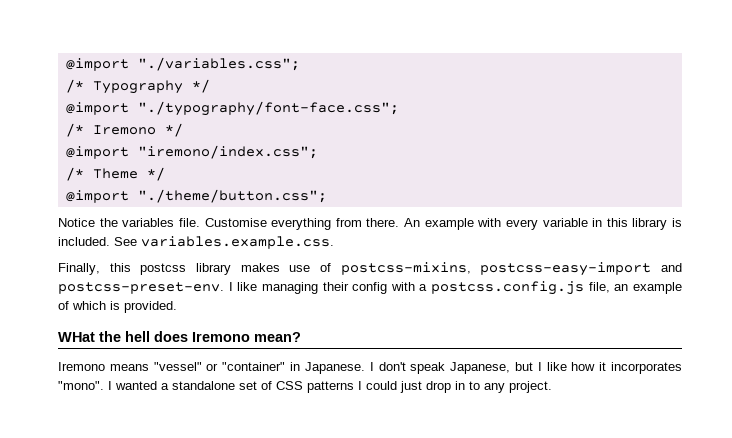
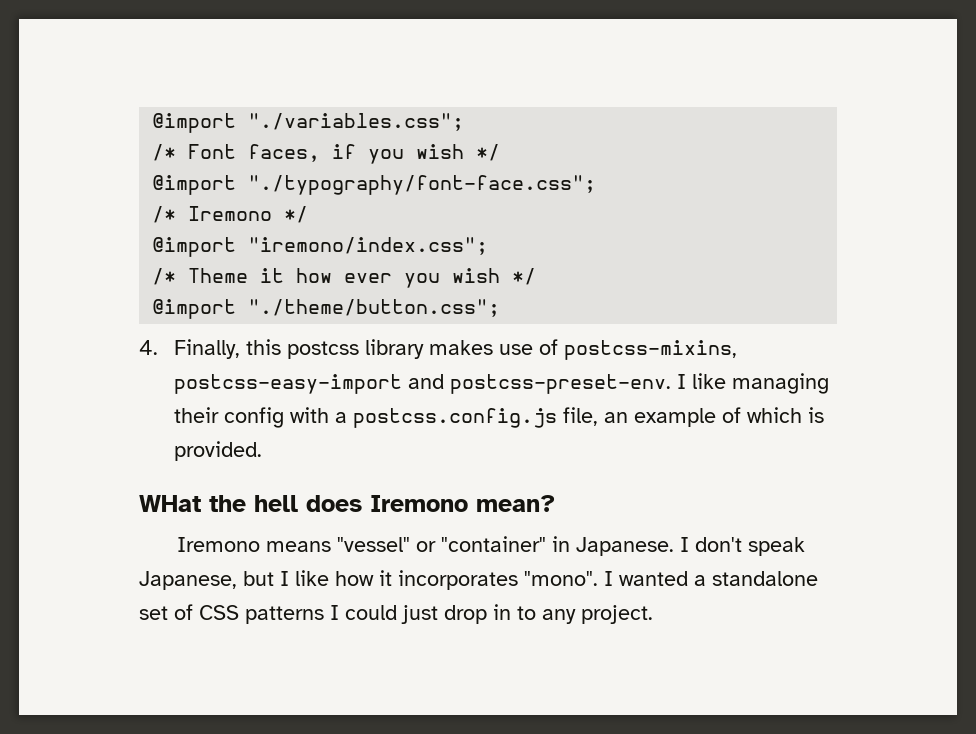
- /* Typography */
+ /* Font faces, if you wish */
- /* Theme */
+ /* Theme it how ever you wish */
  @import "./theme/button.css";
- Notice the variables file. Customise everything from there. An example with every variable in this library is included. See variables.example.css.
- Finally, this postcss library makes use of postcss-mixins, postcss-easy-import and postcss-preset-env.
+ 4. Finally, this postcss library makes use of postcss-mixins, postcss-easy-import and postcss-preset-env.

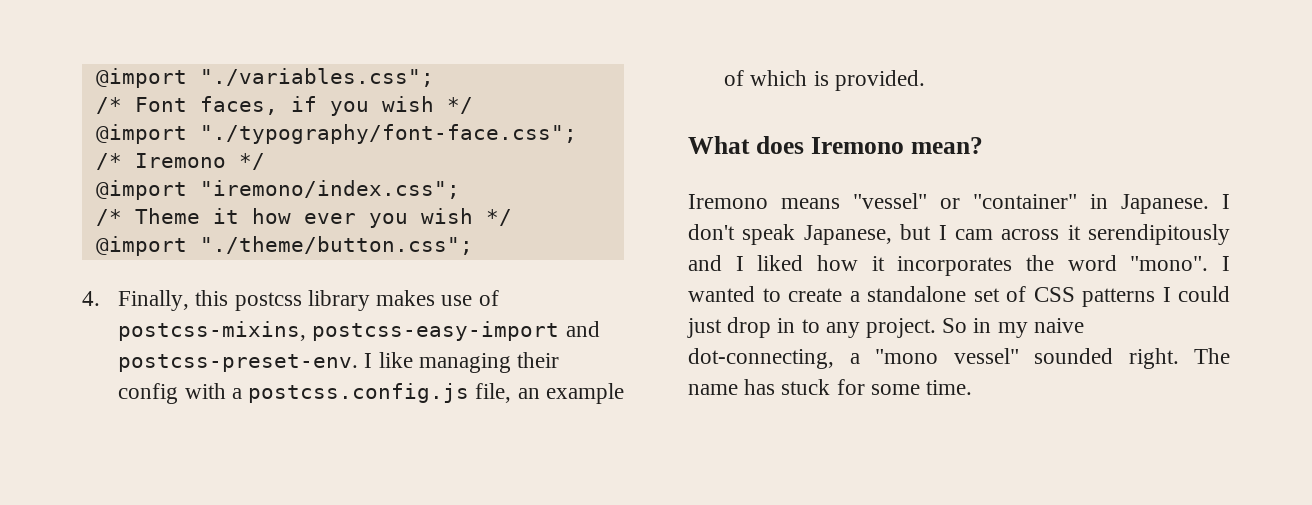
- WHat the hell does Iremono mean?
+ What does Iremono mean?
- I don't speak Japanese, but I like how it incorporates "mono".
+ I don't speak Japanese, but I cam across it serendipitously and I liked how it incorporates the word "mono".
- I wanted a standalone set of CSS patterns I could just drop in to any project.
+ I wanted to create a standalone set of CSS patterns I could just drop in to any project.
+ So in my naive dot-connecting, a "mono vessel" sounded right. The name has stuck for some time.

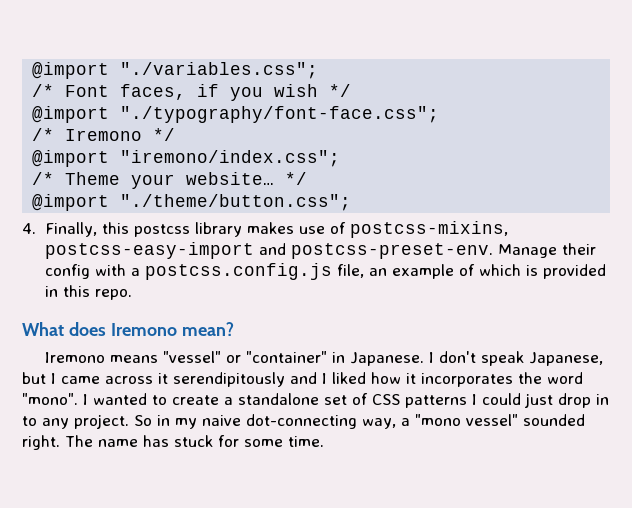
- /* Theme it how ever you wish */
+ /* Theme your website… */
- I like managing their config with a postcss.config.js file, an example of which is provided.
+ Manage their config with a postcss.config.js file, an example of which is provided in this repo.
- I don't speak Japanese, but I cam across it serendipitously and I liked how it incorporates the word "mono".
+ I don't speak Japanese, but I came across it serendipitously and I liked how it incorporates the word "mono".
- So in my naive dot-connecting, a "mono vessel" sounded right.
+ So in my naive dot-connecting way, a "mono vessel" sounded right.

